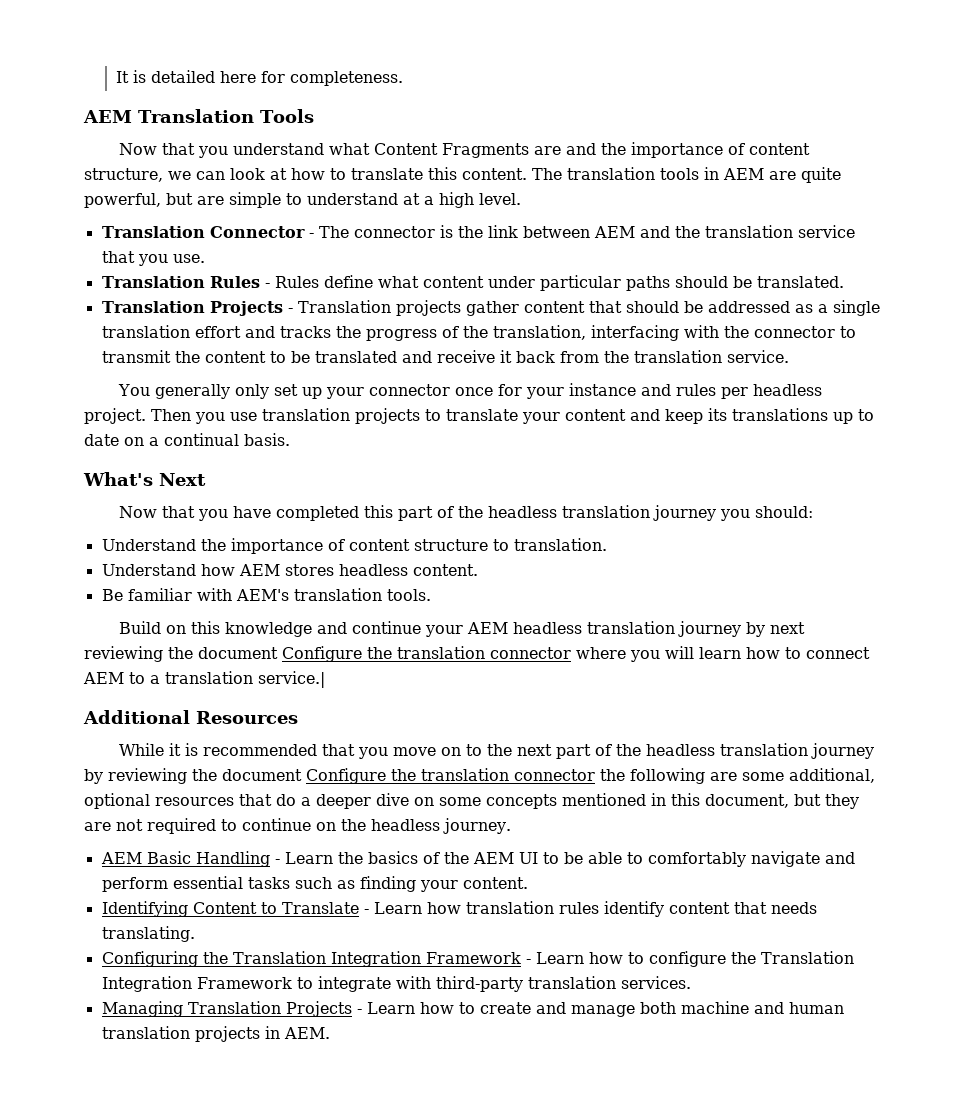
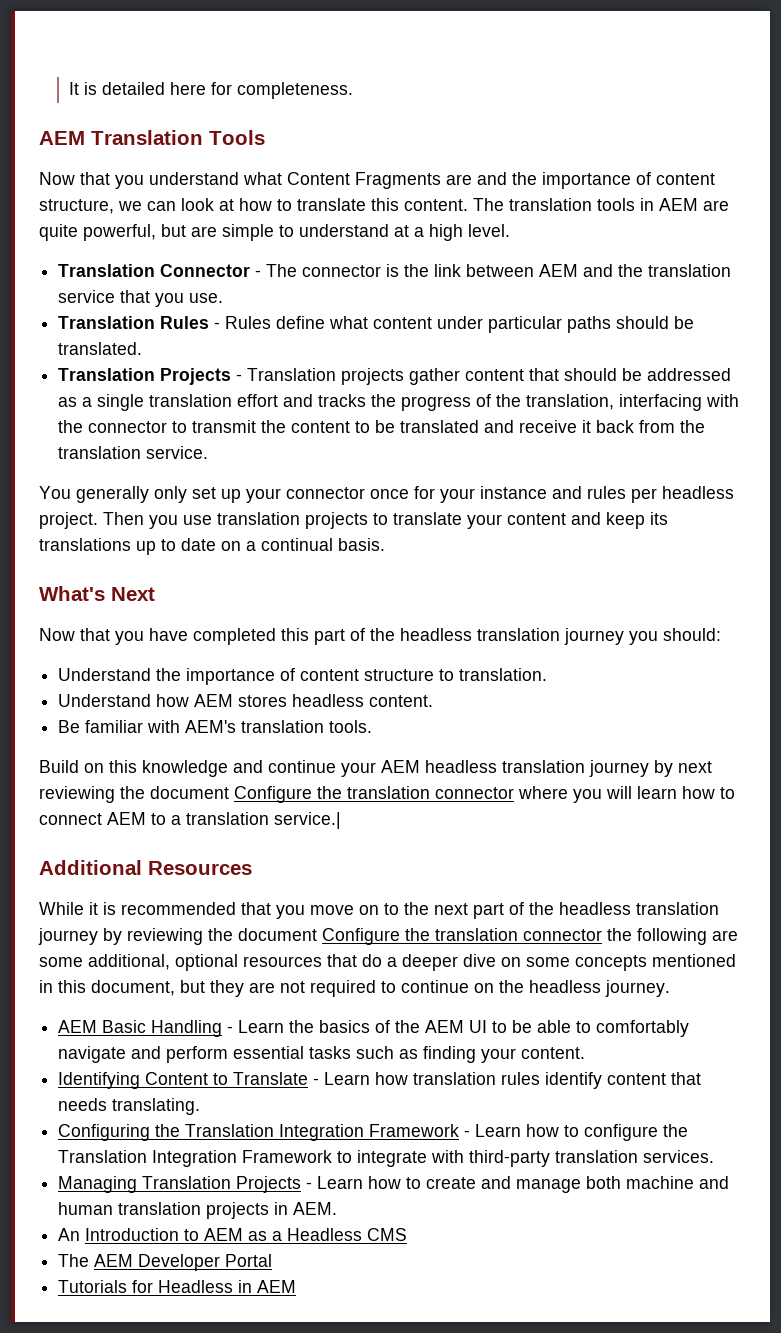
+ An Introduction to AEM as a Headless CMS
+ The AEM Developer Portal
+ Tutorials for Headless in AEM

